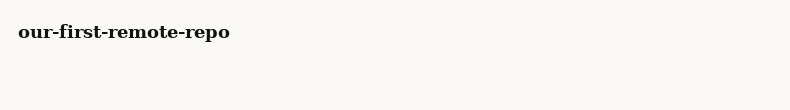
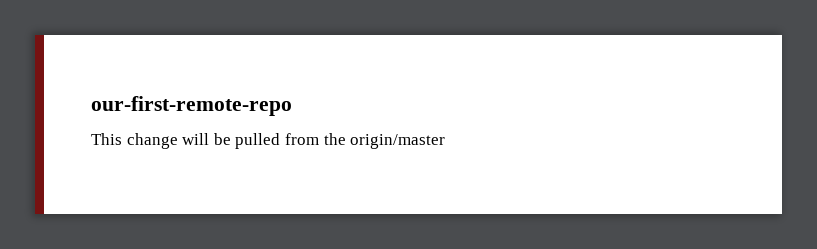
+ This change will be pulled from the origin/master

